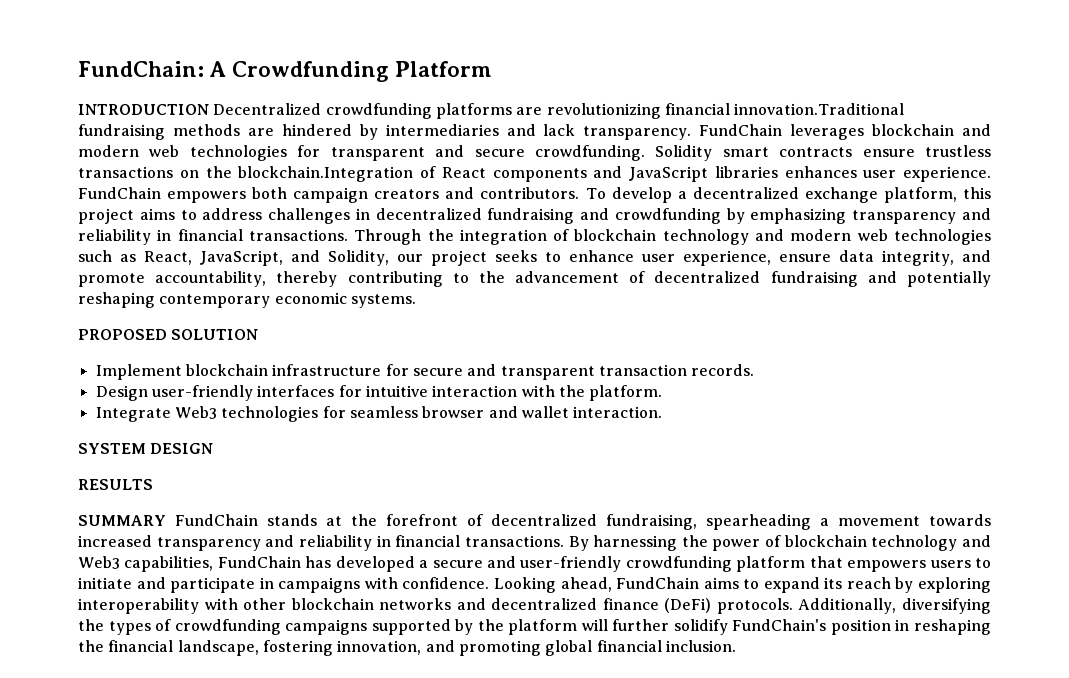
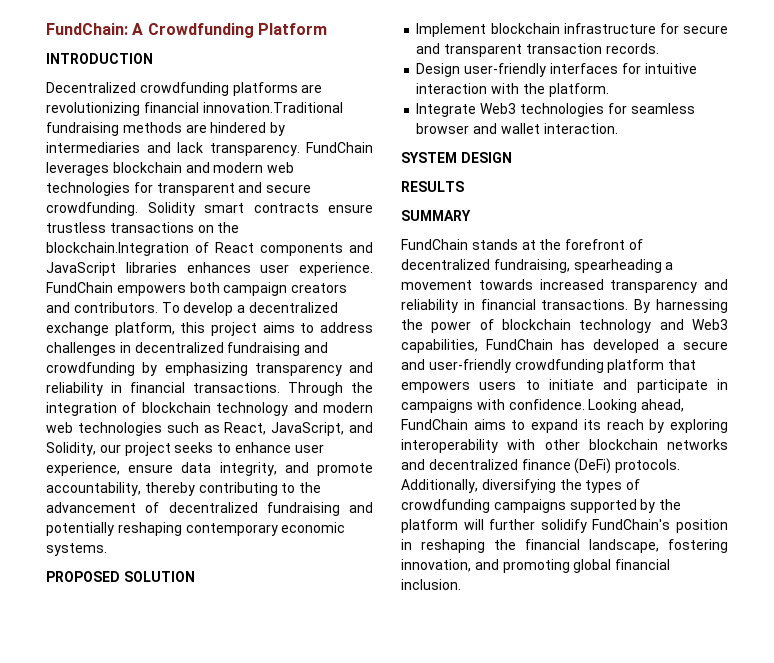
- INTRODUCTION Decentralized crowdfunding platforms are revolutionizing financial innovation.Traditional fundraising methods are hindered by intermediaries and lack transparency.
+ INTRODUCTION
+ Decentralized crowdfunding platforms are revolutionizing financial innovation.Traditional fundraising methods are hindered by intermediaries and lack transparency.
- SUMMARY FundChain stands at the forefront of decentralized fundraising, spearheading a movement towards increased transparency and reliability in financial transactions.
+ SUMMARY
+ FundChain stands at the forefront of decentralized fundraising, spearheading a movement towards increased transparency and reliability in financial transactions.

